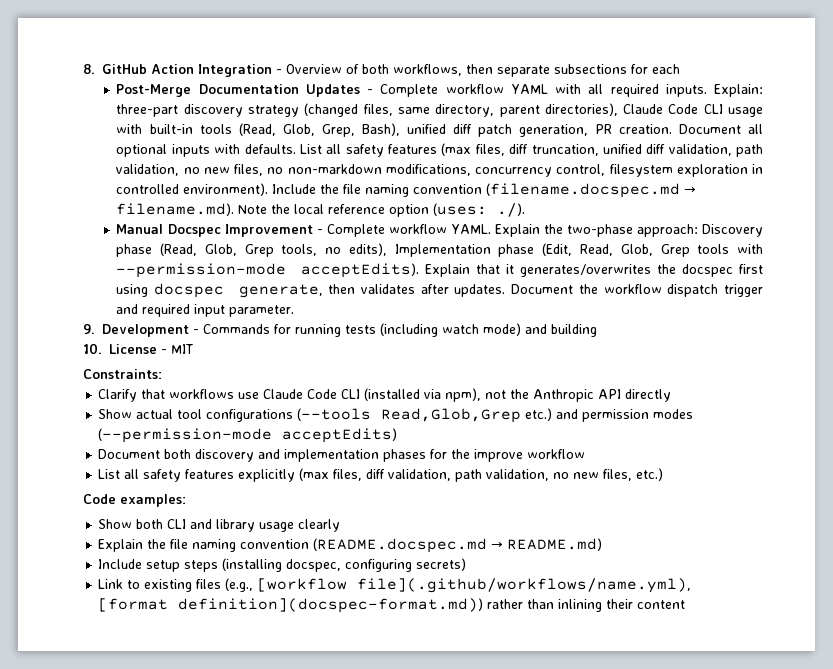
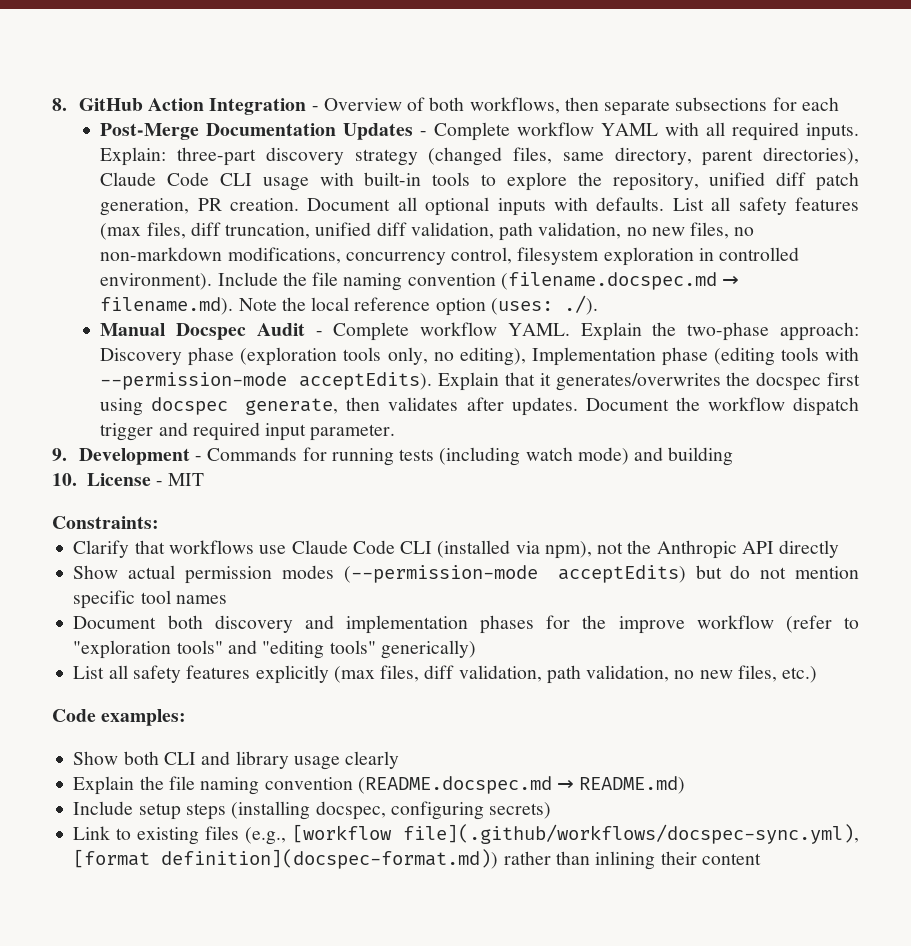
- Explain: three-part discovery strategy (changed files, same directory, parent directories), Claude Code CLI usage with built-in tools (Read, Glob, Grep, Bash), unified diff patch generation, PR creation.
+ Explain: three-part discovery strategy (changed files, same directory, parent directories), Claude Code CLI usage with built-in tools to explore the repository, unified diff patch generation, PR creation.
- Manual Docspec Improvement - Complete workflow YAML.
+ Manual Docspec Audit - Complete workflow YAML.
- Explain the two-phase approach: Discovery phase (Read, Glob, Grep tools, no edits), Implementation phase (Edit, Read, Glob, Grep tools with --permission-mode acceptEdits).
+ Explain the two-phase approach: Discovery phase (exploration tools only, no editing), Implementation phase (editing tools with --permission-mode acceptEdits).
- Show actual tool configurations (--tools Read,Glob,Grep etc.) and permission modes (--permission-mode acceptEdits)
+ Show actual permission modes (--permission-mode acceptEdits) but do not mention specific tool names
- Document both discovery and implementation phases for the improve workflow
+ Document both discovery and implementation phases for the improve workflow (refer to "exploration tools" and "editing tools" generically)
- Link to existing files (e.g., [workflow file](.github/workflows/name.yml), [format definition](docspec-format.md)) rather than inlining their content
+ Link to existing files (e.g., [workflow file](.github/workflows/docspec-sync.yml), [format definition](docspec-format.md)) rather than inlining their content

